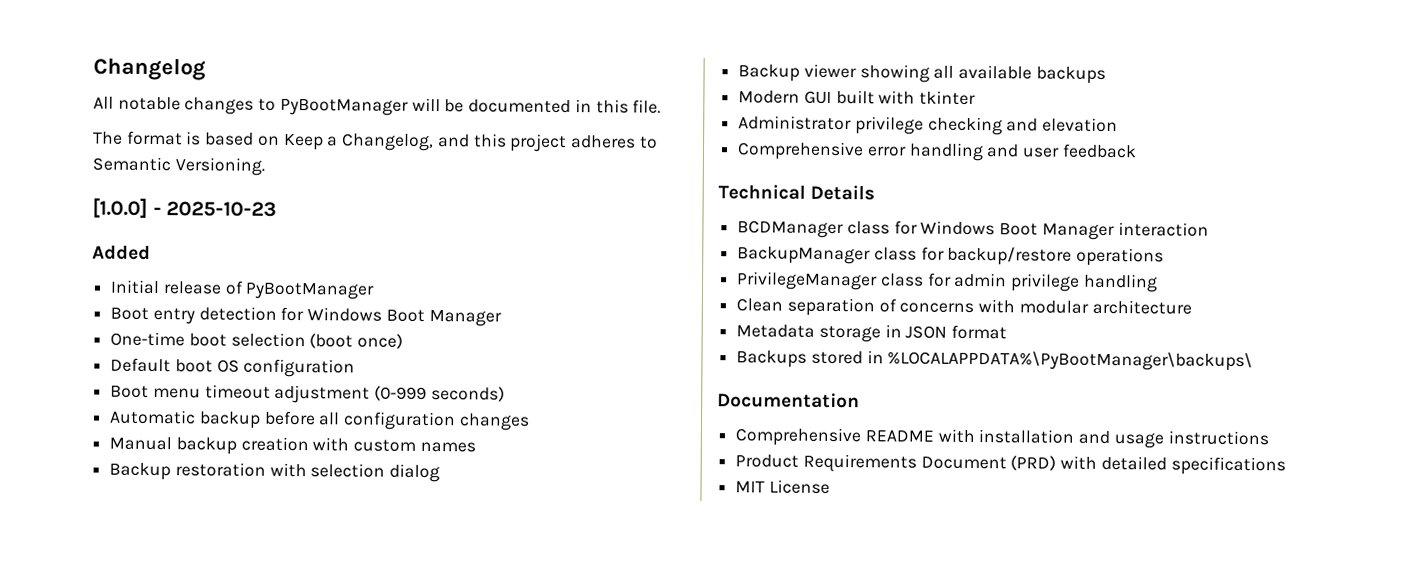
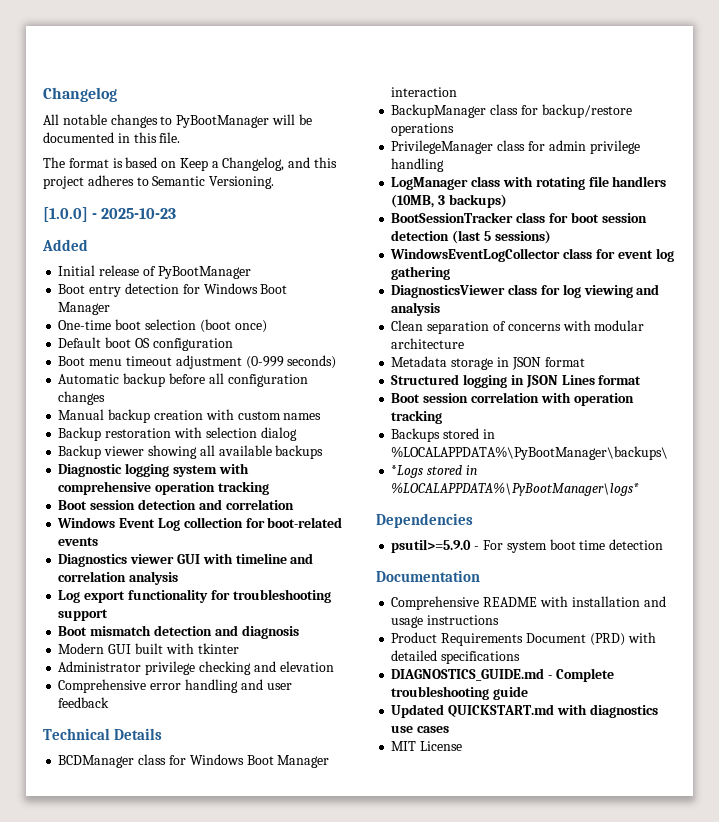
+ Diagnostic logging system with comprehensive operation tracking
+ Boot session detection and correlation
+ Windows Event Log collection for boot-related events
+ Diagnostics viewer GUI with timeline and correlation analysis
+ Log export functionality for troubleshooting support
+ Boot mismatch detection and diagnosis
+ LogManager class with rotating file handlers (10MB, 3 backups)
+ BootSessionTracker class for boot session detection (last 5 sessions)
+ WindowsEventLogCollector class for event log gathering
+ DiagnosticsViewer class for log viewing and analysis
+ Structured logging in JSON Lines format
+ Boot session correlation with operation tracking
  Backups stored in %LOCALAPPDATA%\PyBootManager\backups\
+ *Logs stored in %LOCALAPPDATA%\PyBootManager\logs*
+ Dependencies
+ psutil>=5.9.0 - For system boot time detection
+ DIAGNOSTICS_GUIDE.md - Complete troubleshooting guide
+ Updated QUICKSTART.md with diagnostics use cases

